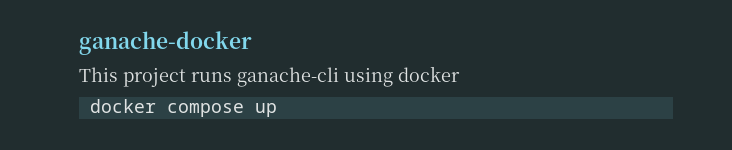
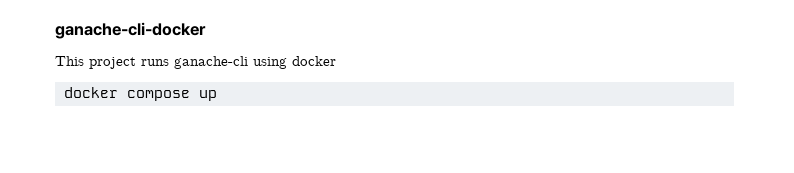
- ganache-docker
+ ganache-cli-docker

